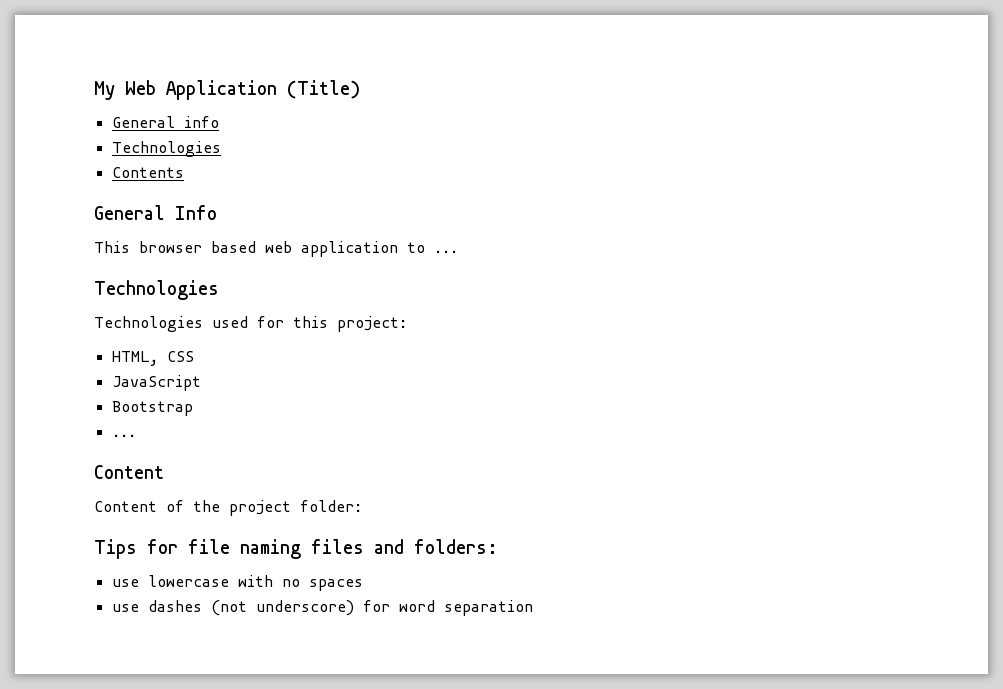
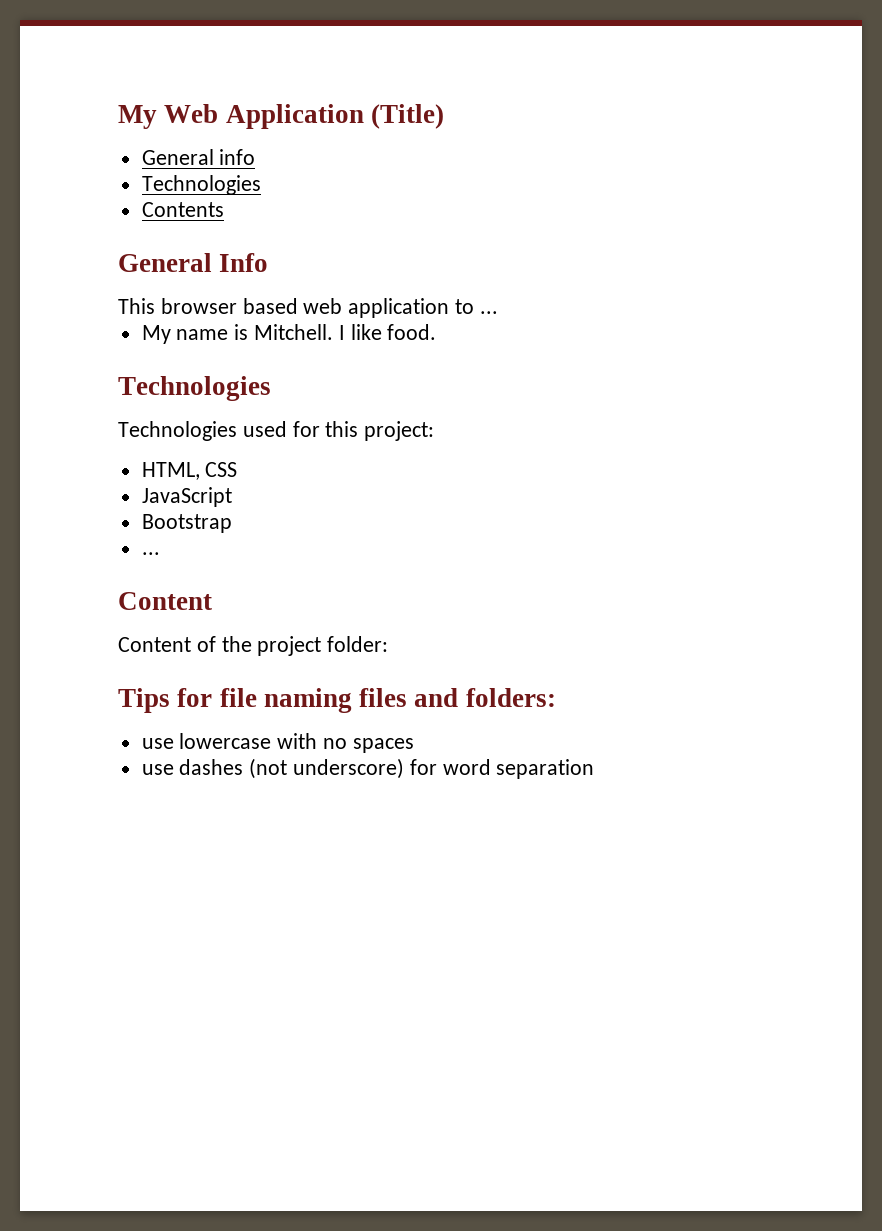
+ My name is Mitchell. I like food.

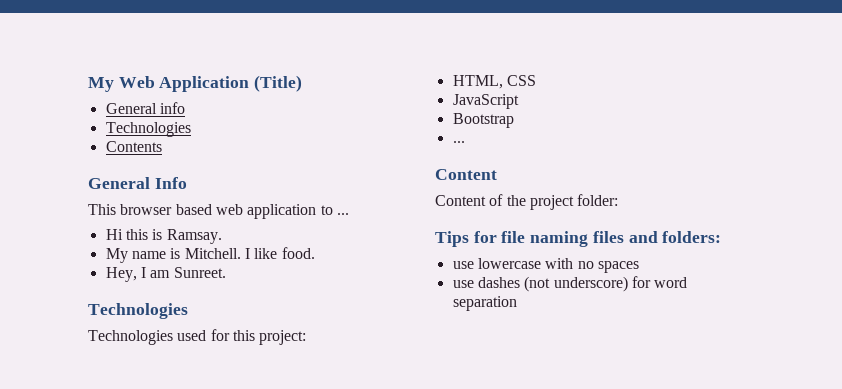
+ Hi this is Ramsay.
+ Hey, I am Sunreet.

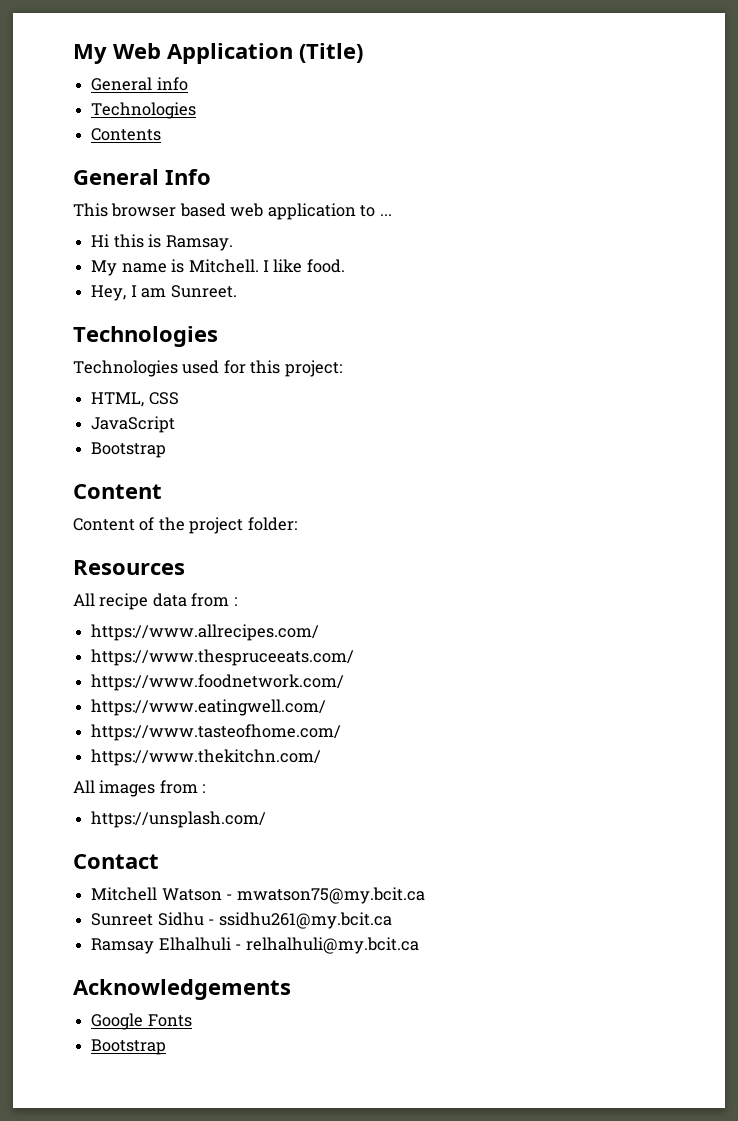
  JavaScript
  Bootstrap
- ...
- Tips for file naming files and folders:
- use lowercase with no spaces
- use dashes (not underscore) for word separation
+ Resources
+ All recipe data from :
+ https://www.allrecipes.com/
+ https://www.thespruceeats.com/
+ https://www.foodnetwork.com/
+ https://www.eatingwell.com/
+ https://www.tasteofhome.com/
+ https://www.thekitchn.com/
+ All images from :
+ https://unsplash.com/
+ Contact
+ Mitchell Watson - mwatson75@my.bcit.ca
+ Sunreet Sidhu - ssidhu261@my.bcit.ca
+ Ramsay Elhalhuli - relhalhuli@my.bcit.ca
+ Acknowledgements
+ Google Fonts
+ Bootstrap

